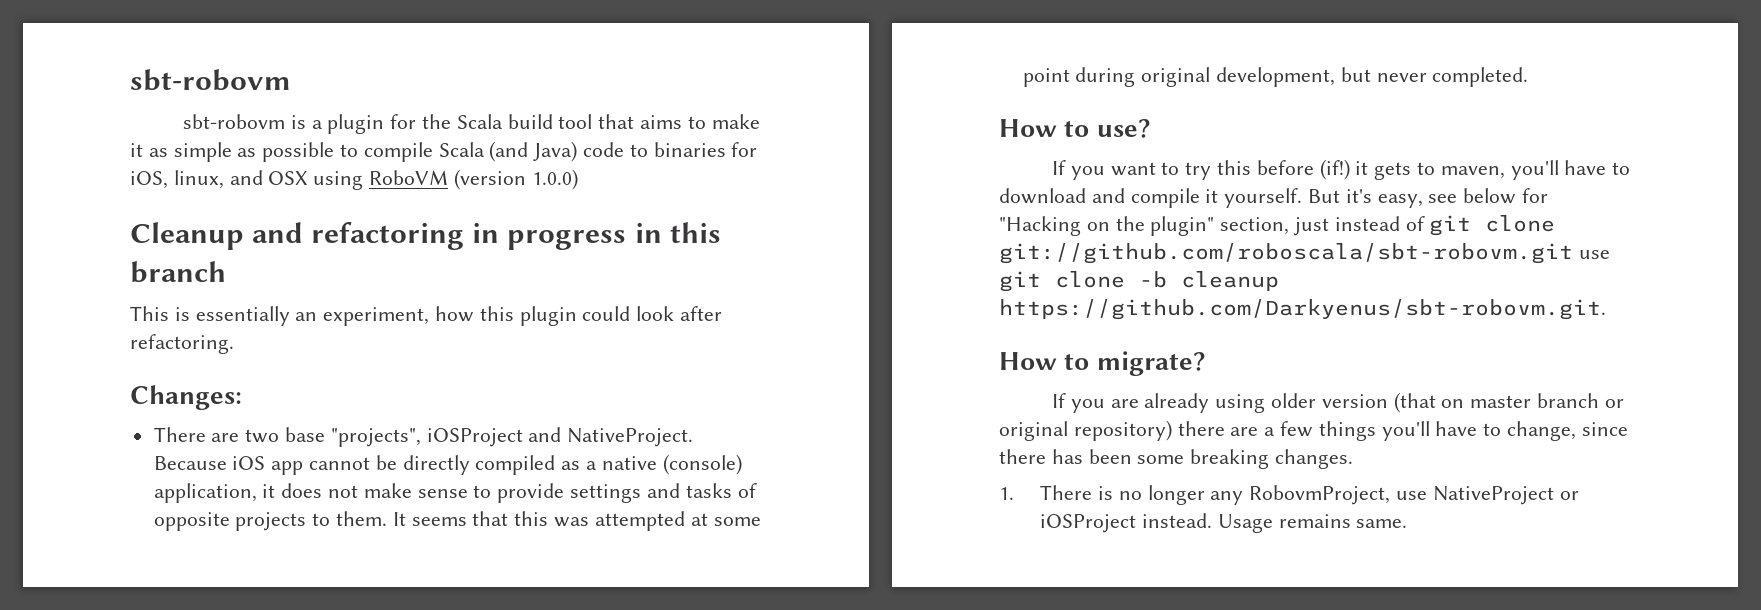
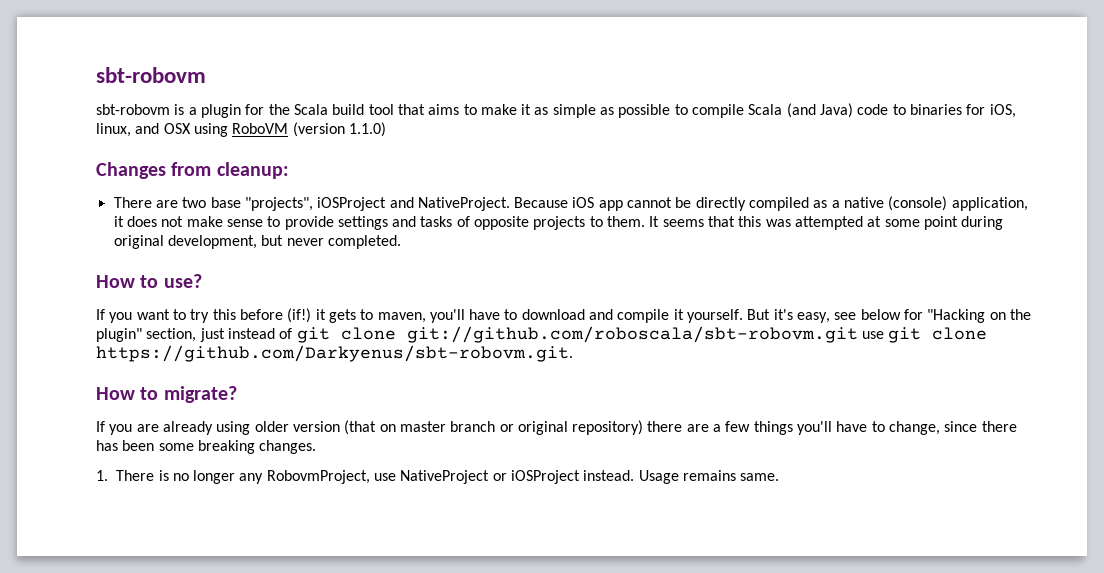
- sbt-robovm is a plugin for the Scala build tool that aims to make it as simple as possible to compile Scala (and Java) code to binaries for iOS, linux, and OSX using RoboVM (version 1.0.0)
- Cleanup and refactoring in progress in this branch
- This is essentially an experiment, how this plugin could look after refactoring.
- Changes:
+ sbt-robovm is a plugin for the Scala build tool that aims to make it as simple as possible to compile Scala (and Java) code to binaries for iOS, linux, and OSX using RoboVM (version 1.1.0)
+ Changes from cleanup:
- But it's easy, see below for "Hacking on the plugin" section, just instead of git clone git://github.com/roboscala/sbt-robovm.git use git clone -b cleanup https://github.com/Darkyenus/sbt-robovm.git.
+ But it's easy, see below for "Hacking on the plugin" section, just instead of git clone git://github.com/roboscala/sbt-robovm.git use git clone https://github.com/Darkyenus/sbt-robovm.git.

